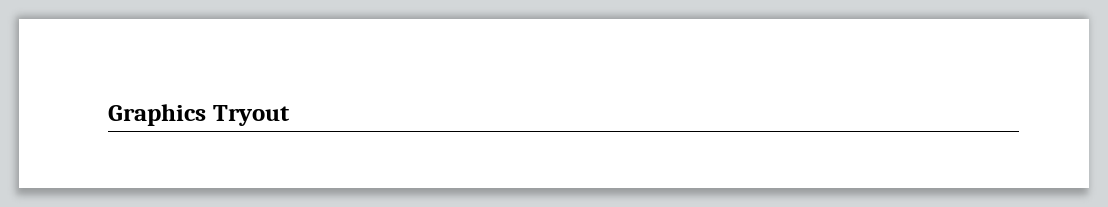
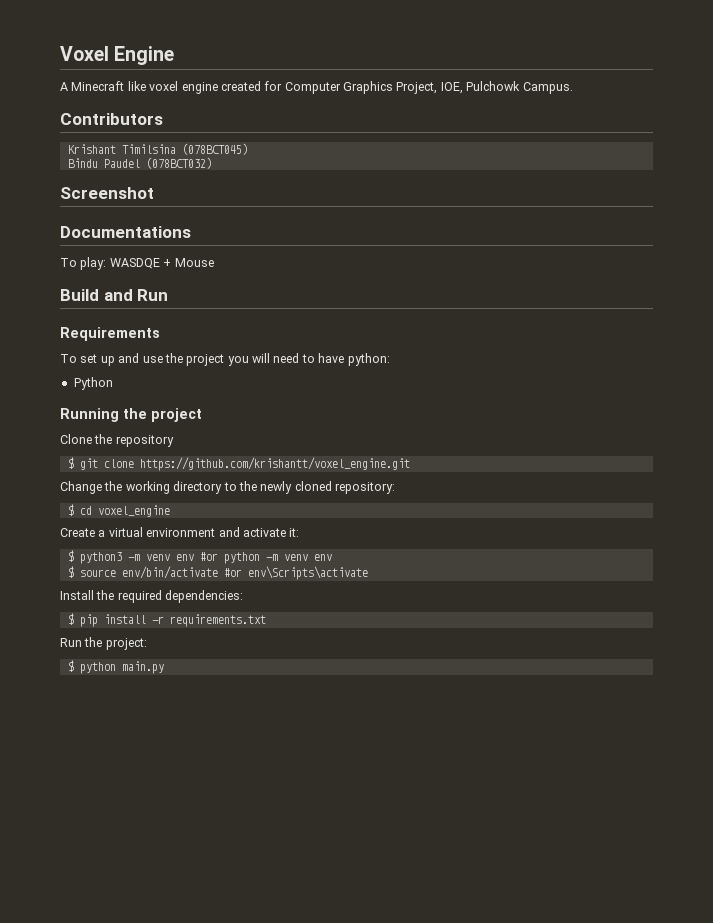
- Graphics Tryout
+ Voxel Engine
+ A Minecraft like voxel engine created for Computer Graphics Project, IOE, Pulchowk Campus.
+ Contributors
+ Krishant Timilsina (078BCT045)
+ Bindu Paudel (078BCT032)
+ Screenshot
+ Documentations
+ To play: WASDQE + Mouse
+ Build and Run
+ Requirements
+ To set up and use the project you will need to have python:
+ Python
+ Running the project
+ Clone the repository
+ $ git clone https://github.com/krishantt/voxel_engine.git
+ Change the working directory to the newly cloned repository:
+ $ cd voxel_engine
+ Create a virtual environment and activate it:
+ $ python3 -m venv env #or python -m venv env
+ $ source env/bin/activate #or env\Scripts\activate
+ Install the required dependencies:
+ $ pip install -r requirements.txt
+ Run the project:
+ $ python main.py

